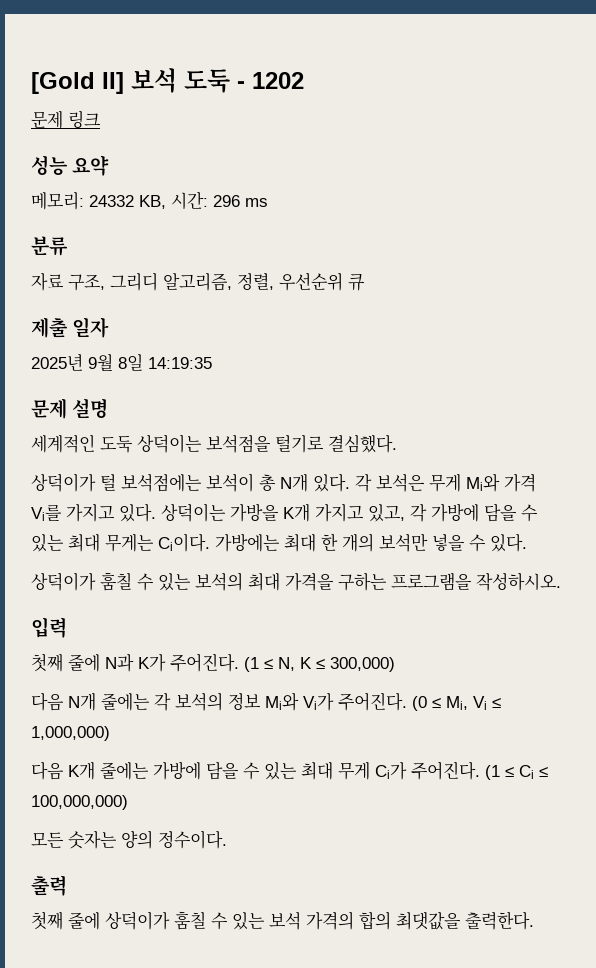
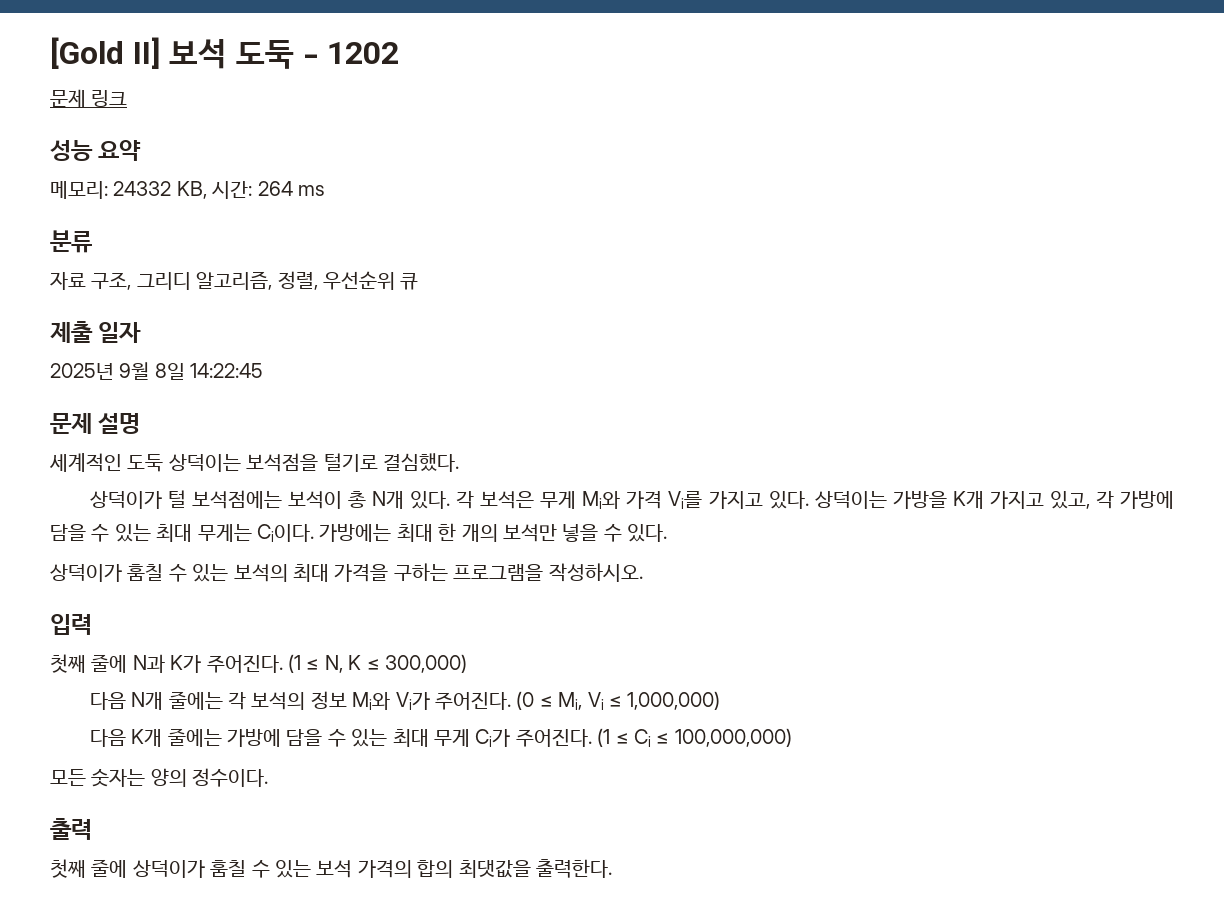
- 메모리: 24332 KB, 시간: 296 ms
+ 메모리: 24332 KB, 시간: 264 ms
- 2025년 9월 8일 14:19:35
+ 2025년 9월 8일 14:22:45

